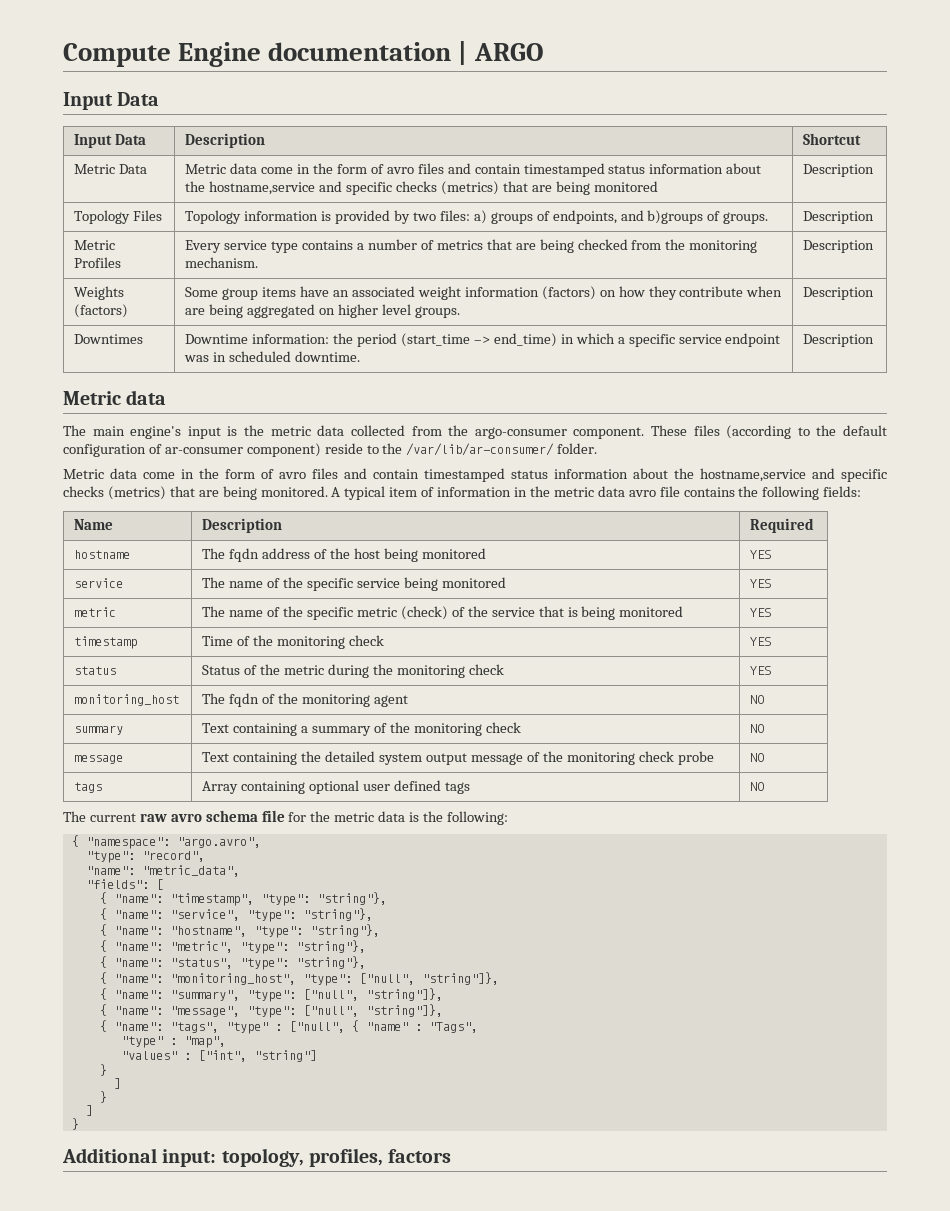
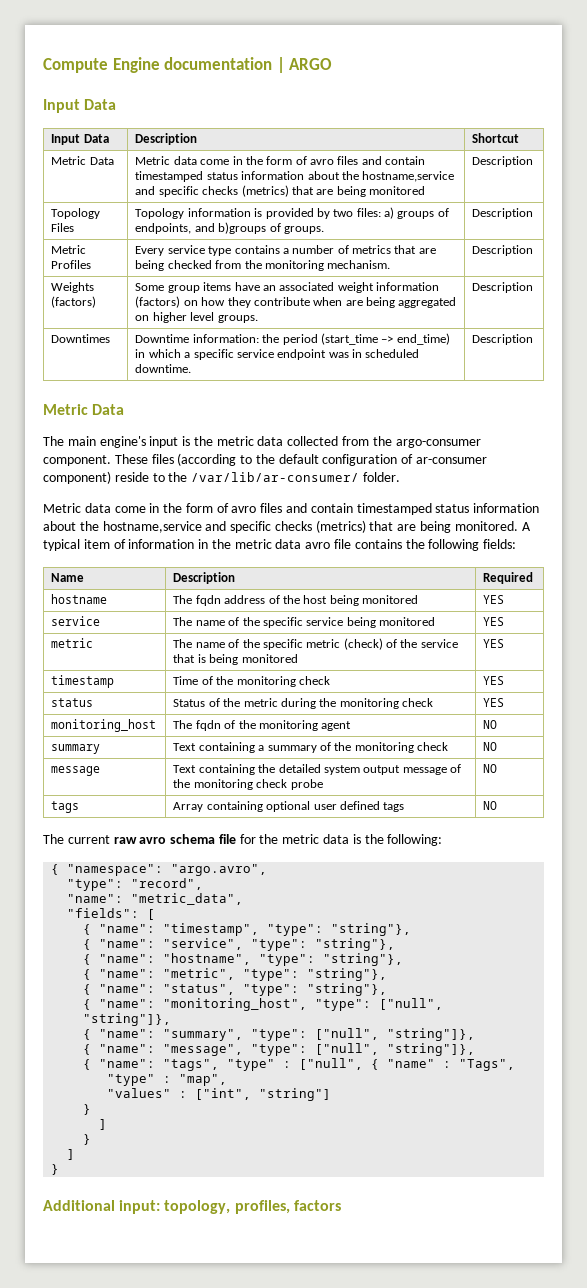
  Downtimes | Downtime information: the period (start_time –> end_time) in which a specific service endpoint was in scheduled downtime. | Description
- Metric data
+ Metric Data

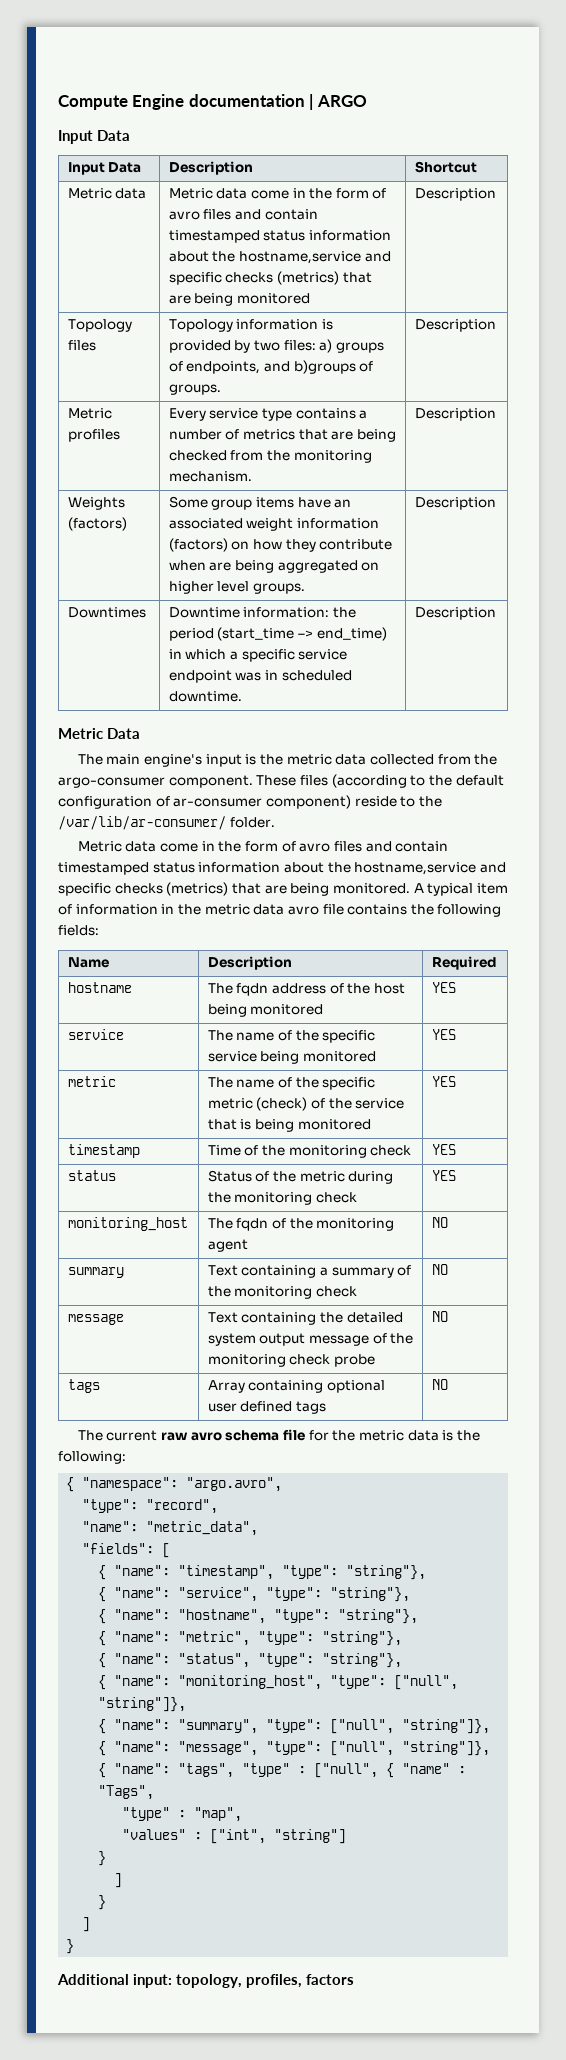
- Metric Data | Metric data come in the form of avro files and contain timestamped status information about the hostname,service and specific checks (metrics) that are being monitored | Description
+ Metric data | Metric data come in the form of avro files and contain timestamped status information about the hostname,service and specific checks (metrics) that are being monitored | Description
- Topology Files | Topology information is provided by two files: a) groups of endpoints, and b)groups of groups. | Description
+ Topology files | Topology information is provided by two files: a) groups of endpoints, and b)groups of groups. | Description
- Metric Profiles | Every service type contains a number of metrics that are being checked from the monitoring mechanism. | Description
+ Metric profiles | Every service type contains a number of metrics that are being checked from the monitoring mechanism. | Description

